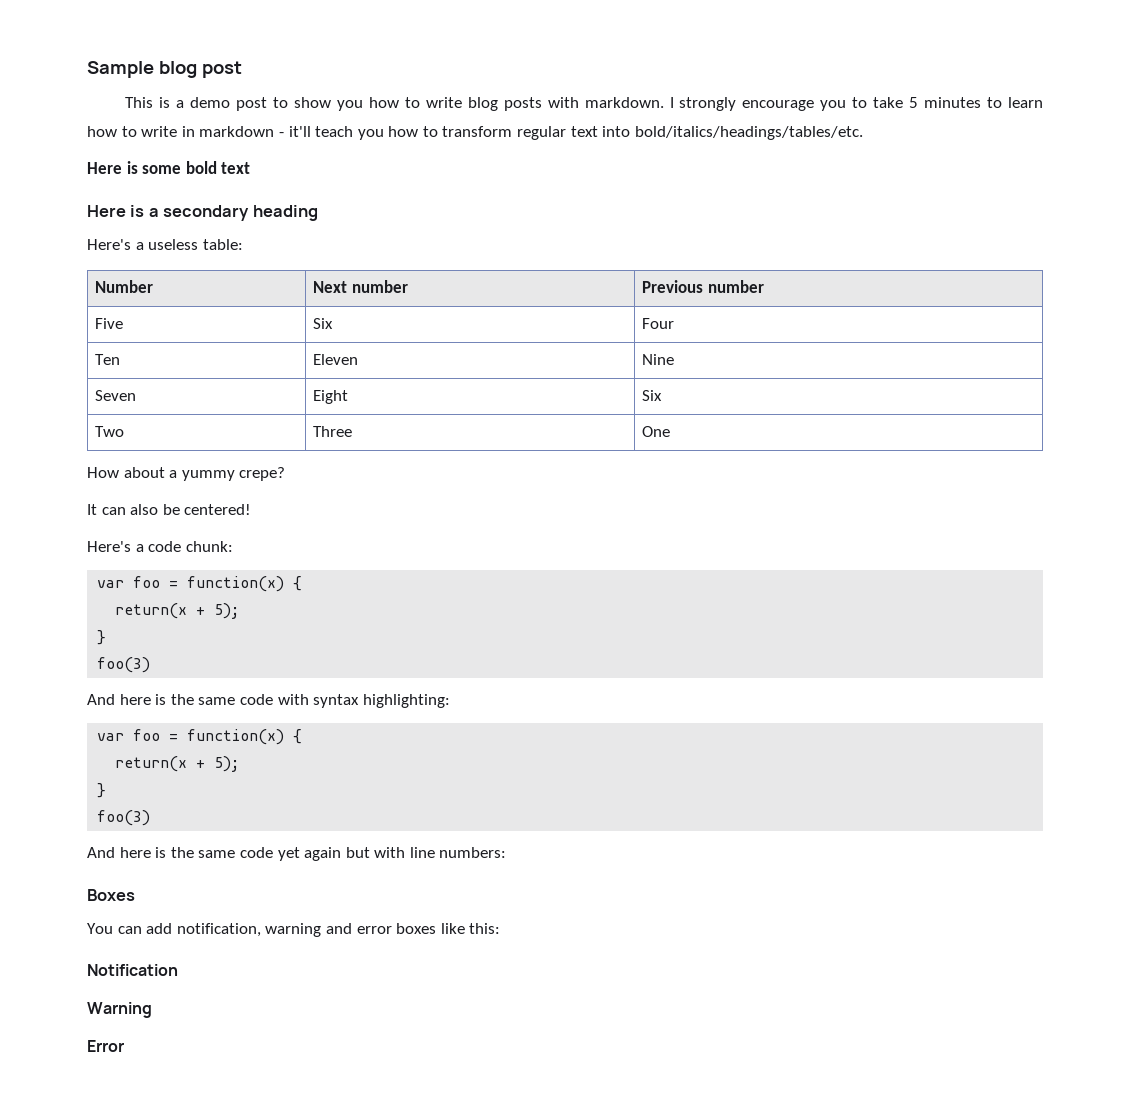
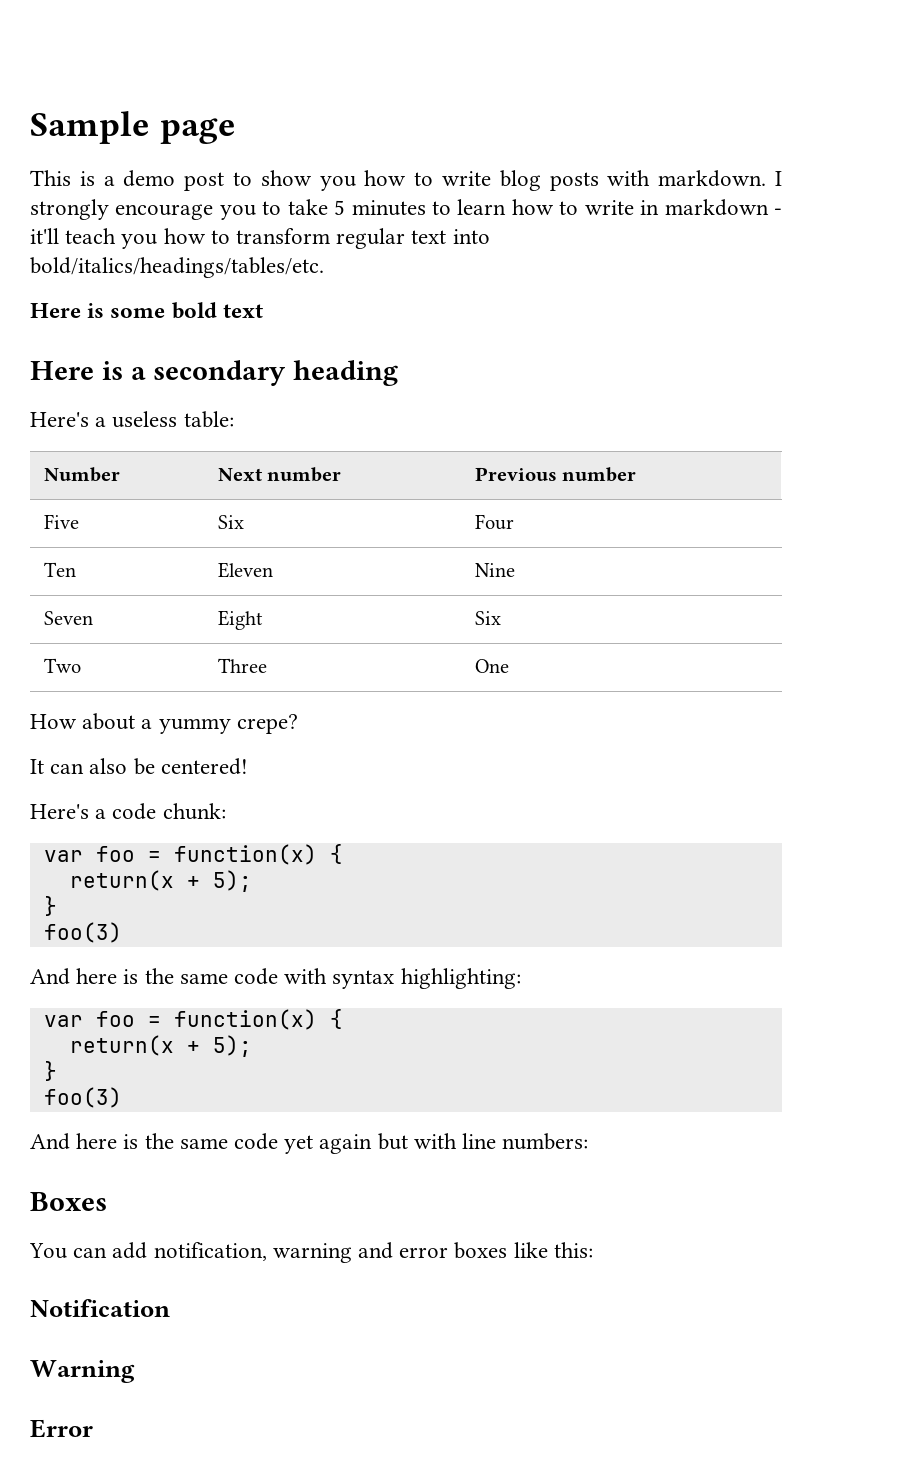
- Sample blog post
+ Sample page

